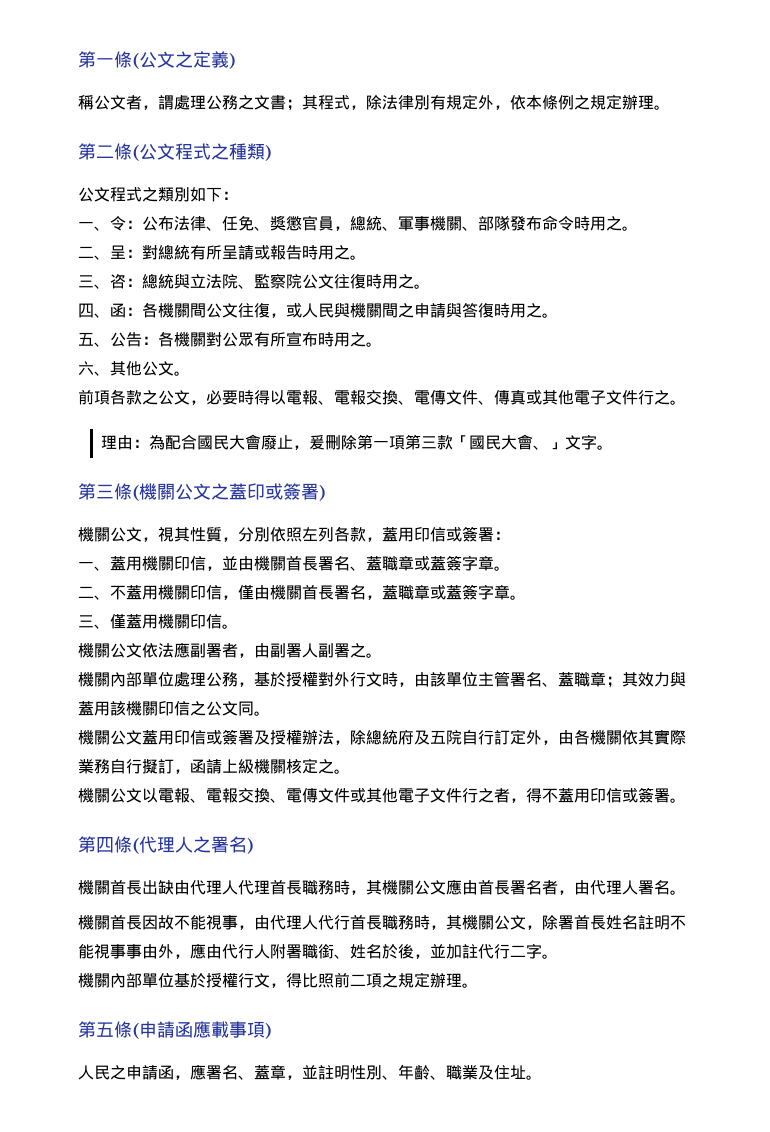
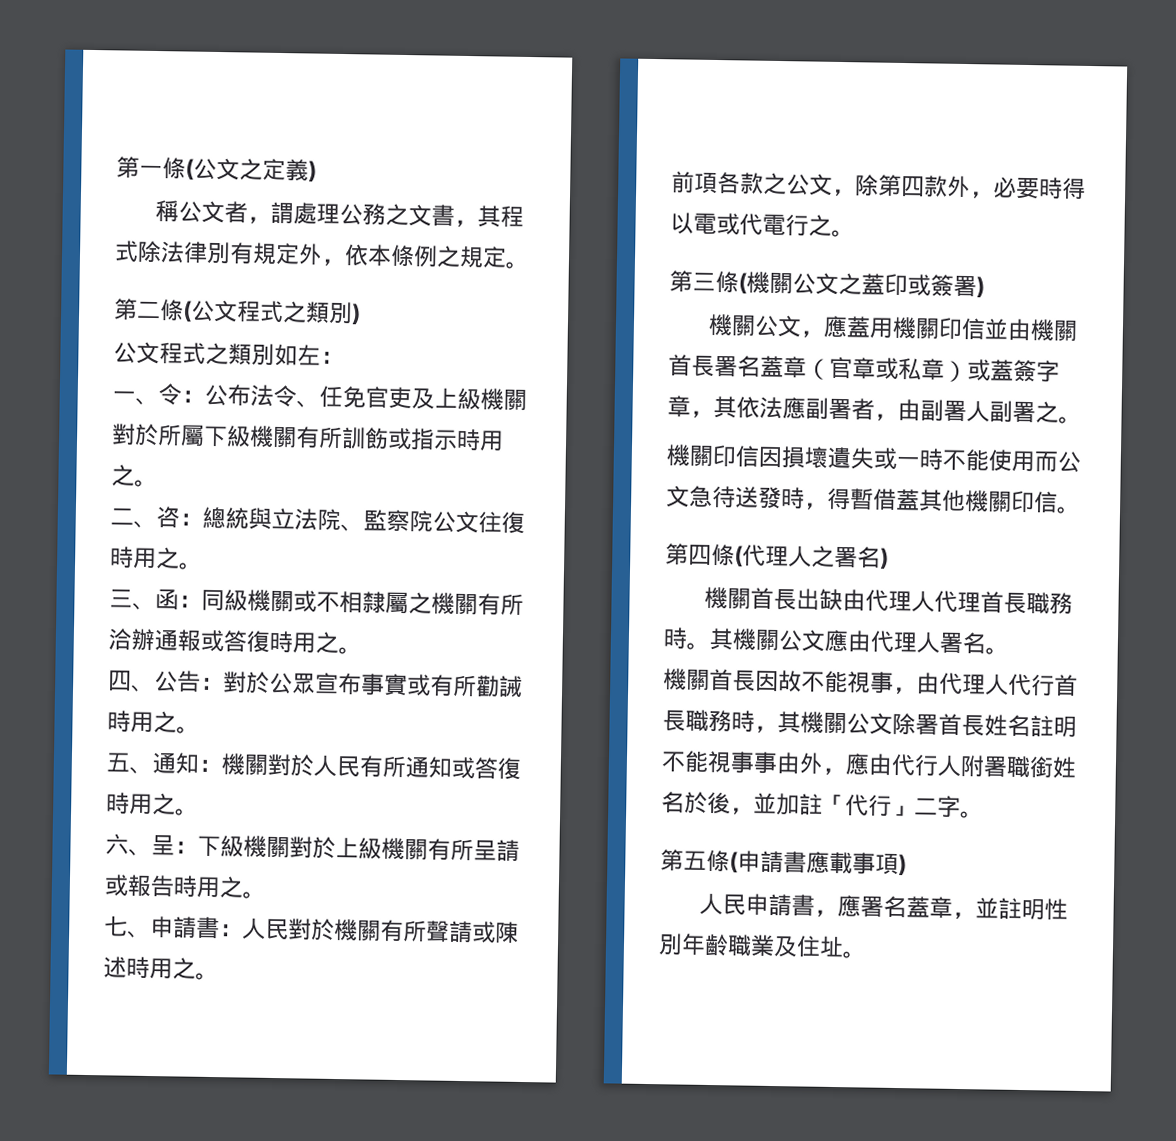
- 稱公文者，謂處理公務之文書；其程式，除法律別有規定外，依本條例之規定辦理。
+ 稱公文者，謂處理公務之文書，其程式除法律別有規定外，依本條例之規定。
- 第二條(公文程式之種類)
+ 第二條(公文程式之類別)
- 公文程式之類別如下：
+ 公文程式之類別如左：
- 一、令：公布法律、任免、獎懲官員，總統、軍事機關、部隊發布命令時用之。
- 二、呈：對總統有所呈請或報告時用之。
- 三、咨：總統與立法院、監察院公文往復時用之。
+ 一、令：公布法令、任免官吏及上級機關對於所屬下級機關有所訓飭或指示時用之。
+ 二、咨：總統與立法院、監察院公文往復時用之。
- 四、函：各機關間公文往復，或人民與機關間之申請與答復時用之。
- 五、公告：各機關對公眾有所宣布時用之。
- 六、其他公文。
+ 三、函：同級機關或不相隸屬之機關有所洽辦通報或答復時用之。
+ 四、公告：對於公眾宣布事實或有所勸誡時用之。
+ 五、通知：機關對於人民有所通知或答復時用之。
+ 六、呈：下級機關對於上級機關有所呈請或報告時用之。
+ 七、申請書：人民對於機關有所聲請或陳述時用之。
- 前項各款之公文，必要時得以電報、電報交換、電傳文件、傳真或其他電子文件行之。
- 理由：為配合國民大會廢止，爰刪除第一項第三款「國民大會、」文字。
+ 前項各款之公文，除第四款外，必要時得以電或代電行之。
- 機關公文，視其性質，分別依照左列各款，蓋用印信或簽署：
- 一、蓋用機關印信，並由機關首長署名、蓋職章或蓋簽字章。
- 二、不蓋用機關印信，僅由機關首長署名，蓋職章或蓋簽字章。
- 三、僅蓋用機關印信。
- 機關公文依法應副署者，由副署人副署之。
+ 機關公文，應蓋用機關印信並由機關首長署名蓋章（官章或私章）或蓋簽字章，其依法應副署者，由副署人副署之。
- 機關內部單位處理公務，基於授權對外行文時，由該單位主管署名、蓋職章；其效力與蓋用該機關印信之公文同。
- 機關公文蓋用印信或簽署及授權辦法，除總統府及五院自行訂定外，由各機關依其實際業務自行擬訂，函請上級機關核定之。
- 機關公文以電報、電報交換、電傳文件或其他電子文件行之者，得不蓋用印信或簽署。
+ 機關印信因損壞遺失或一時不能使用而公文急待送發時，得暫借蓋其他機關印信。
- 機關首長出缺由代理人代理首長職務時，其機關公文應由首長署名者，由代理人署名。
+ 機關首長出缺由代理人代理首長職務時。其機關公文應由代理人署名。
- 機關首長因故不能視事，由代理人代行首長職務時，其機關公文，除署首長姓名註明不能視事事由外，應由代行人附署職銜、姓名於後，並加註代行二字。
+ 機關首長因故不能視事，由代理人代行首長職務時，其機關公文除署首長姓名註明不能視事事由外，應由代行人附署職銜姓名於後，並加註「代行」二字。
- 機關內部單位基於授權行文，得比照前二項之規定辦理。
- 第五條(申請函應載事項)
+ 第五條(申請書應載事項)
- 人民之申請函，應署名、蓋章，並註明性別、年齡、職業及住址。
+ 人民申請書，應署名蓋章，並註明性別年齡職業及住址。

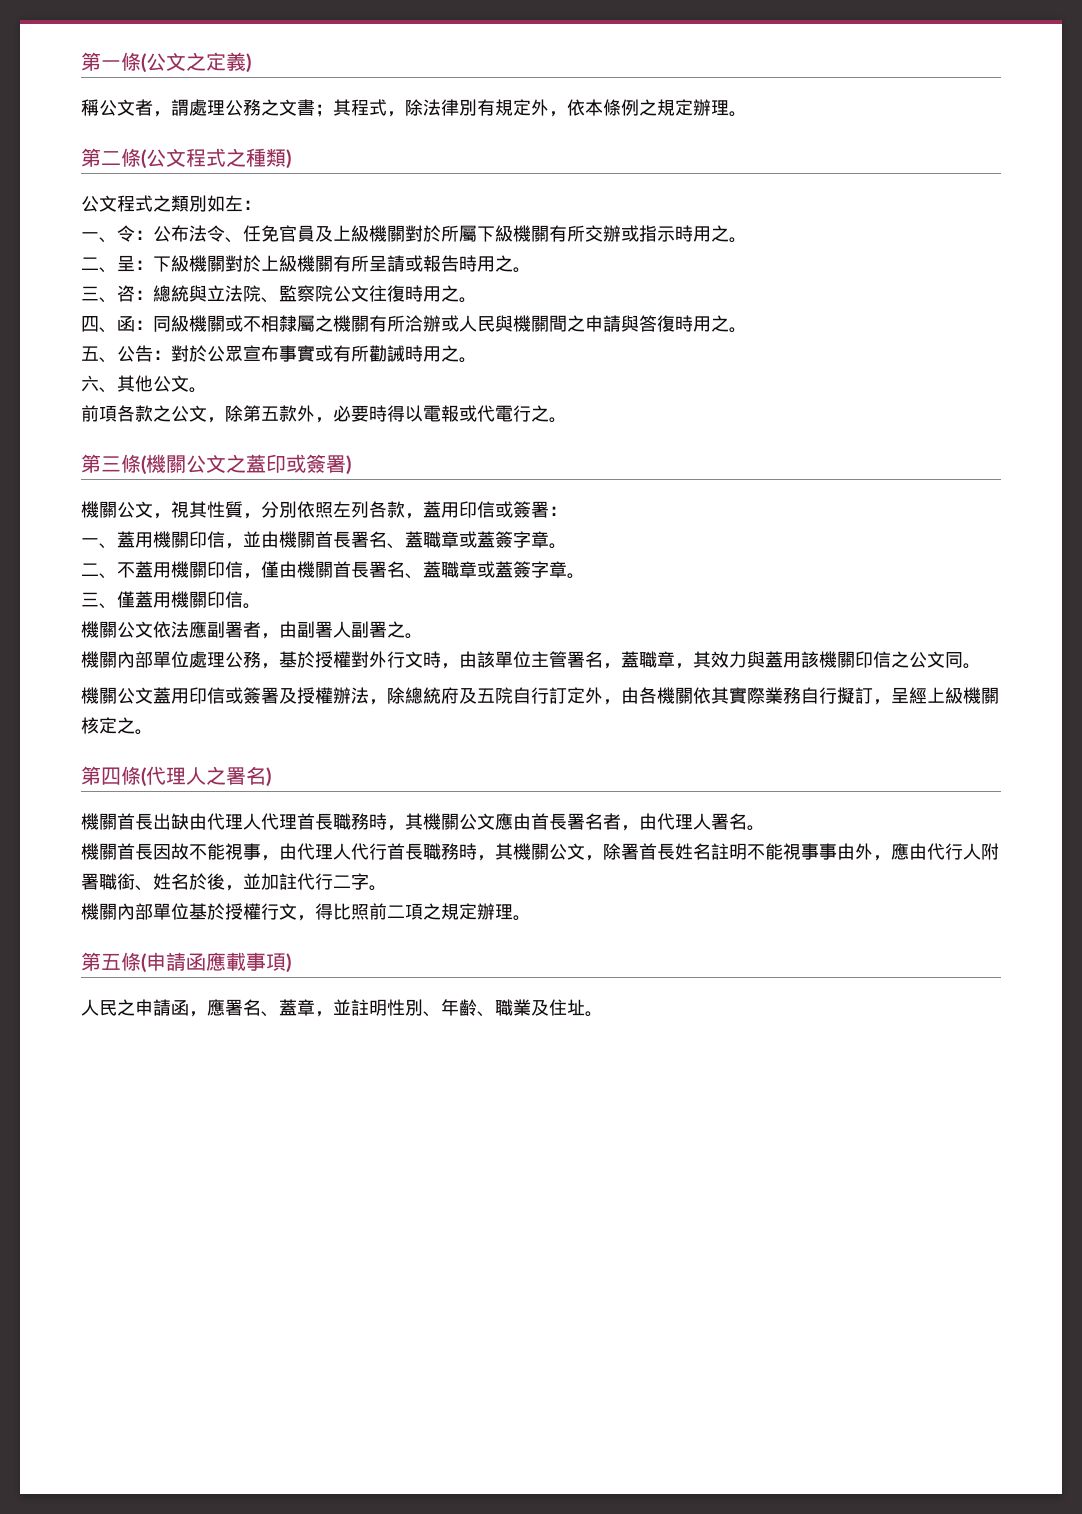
- 稱公文者，謂處理公務之文書，其程式除法律別有規定外，依本條例之規定。
+ 稱公文者，謂處理公務之文書；其程式，除法律別有規定外，依本條例之規定辦理。
- 第二條(公文程式之類別)
+ 第二條(公文程式之種類)
- 一、令：公布法令、任免官吏及上級機關對於所屬下級機關有所訓飭或指示時用之。
+ 一、令：公布法令、任免官員及上級機關對於所屬下級機關有所交辦或指示時用之。
- 二、咨：總統與立法院、監察院公文往復時用之。
- 三、函：同級機關或不相隸屬之機關有所洽辦通報或答復時用之。
- 四、公告：對於公眾宣布事實或有所勸誡時用之。
- 五、通知：機關對於人民有所通知或答復時用之。
- 六、呈：下級機關對於上級機關有所呈請或報告時用之。
+ 二、呈：下級機關對於上級機關有所呈請或報告時用之。
- 七、申請書：人民對於機關有所聲請或陳述時用之。
+ 三、咨：總統與立法院、監察院公文往復時用之。
+ 四、函：同級機關或不相隸屬之機關有所洽辦或人民與機關間之申請與答復時用之。
+ 五、公告：對於公眾宣布事實或有所勸誡時用之。
+ 六、其他公文。
- 前項各款之公文，除第四款外，必要時得以電或代電行之。
+ 前項各款之公文，除第五款外，必要時得以電報或代電行之。
- 機關公文，應蓋用機關印信並由機關首長署名蓋章（官章或私章）或蓋簽字章，其依法應副署者，由副署人副署之。
+ 機關公文，視其性質，分別依照左列各款，蓋用印信或簽署：
+ 一、蓋用機關印信，並由機關首長署名、蓋職章或蓋簽字章。
+ 二、不蓋用機關印信，僅由機關首長署名、蓋職章或蓋簽字章。
+ 三、僅蓋用機關印信。
+ 機關公文依法應副署者，由副署人副署之。
- 機關印信因損壞遺失或一時不能使用而公文急待送發時，得暫借蓋其他機關印信。
+ 機關內部單位處理公務，基於授權對外行文時，由該單位主管署名，蓋職章，其效力與蓋用該機關印信之公文同。
+ 機關公文蓋用印信或簽署及授權辦法，除總統府及五院自行訂定外，由各機關依其實際業務自行擬訂，呈經上級機關核定之。
- 機關首長出缺由代理人代理首長職務時。其機關公文應由代理人署名。
+ 機關首長出缺由代理人代理首長職務時，其機關公文應由首長署名者，由代理人署名。
- 機關首長因故不能視事，由代理人代行首長職務時，其機關公文除署首長姓名註明不能視事事由外，應由代行人附署職銜姓名於後，並加註「代行」二字。
+ 機關首長因故不能視事，由代理人代行首長職務時，其機關公文，除署首長姓名註明不能視事事由外，應由代行人附署職銜、姓名於後，並加註代行二字。
+ 機關內部單位基於授權行文，得比照前二項之規定辦理。
- 第五條(申請書應載事項)
+ 第五條(申請函應載事項)
- 人民申請書，應署名蓋章，並註明性別年齡職業及住址。
+ 人民之申請函，應署名、蓋章，並註明性別、年齡、職業及住址。

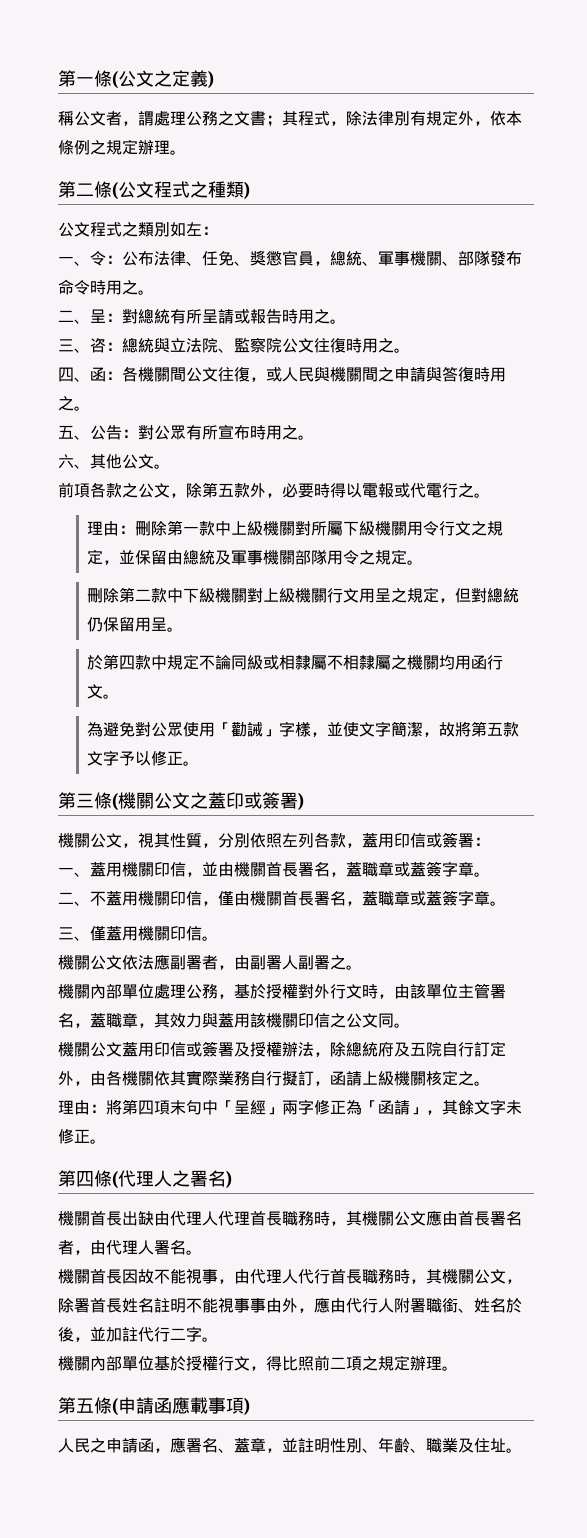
- 一、令：公布法令、任免官員及上級機關對於所屬下級機關有所交辦或指示時用之。
+ 一、令：公布法律、任免、獎懲官員，總統、軍事機關、部隊發布命令時用之。
- 二、呈：下級機關對於上級機關有所呈請或報告時用之。
+ 二、呈：對總統有所呈請或報告時用之。
- 四、函：同級機關或不相隸屬之機關有所洽辦或人民與機關間之申請與答復時用之。
+ 四、函：各機關間公文往復，或人民與機關間之申請與答復時用之。
- 五、公告：對於公眾宣布事實或有所勸誡時用之。
+ 五、公告：對公眾有所宣布時用之。
+ 理由：刪除第一款中上級機關對所屬下級機關用令行文之規定，並保留由總統及軍事機關部隊用令之規定。
+ 刪除第二款中下級機關對上級機關行文用呈之規定，但對總統仍保留用呈。
+ 於第四款中規定不論同級或相隸屬不相隸屬之機關均用函行文。
+ 為避免對公眾使用「勸誡」字樣，並使文字簡潔，故將第五款文字予以修正。
- 一、蓋用機關印信，並由機關首長署名、蓋職章或蓋簽字章。
+ 一、蓋用機關印信，並由機關首長署名，蓋職章或蓋簽字章。
- 二、不蓋用機關印信，僅由機關首長署名、蓋職章或蓋簽字章。
+ 二、不蓋用機關印信，僅由機關首長署名，蓋職章或蓋簽字章。
- 機關公文蓋用印信或簽署及授權辦法，除總統府及五院自行訂定外，由各機關依其實際業務自行擬訂，呈經上級機關核定之。
+ 機關公文蓋用印信或簽署及授權辦法，除總統府及五院自行訂定外，由各機關依其實際業務自行擬訂，函請上級機關核定之。
+ 理由：將第四項末句中「呈經」兩字修正為「函請」，其餘文字未修正。

